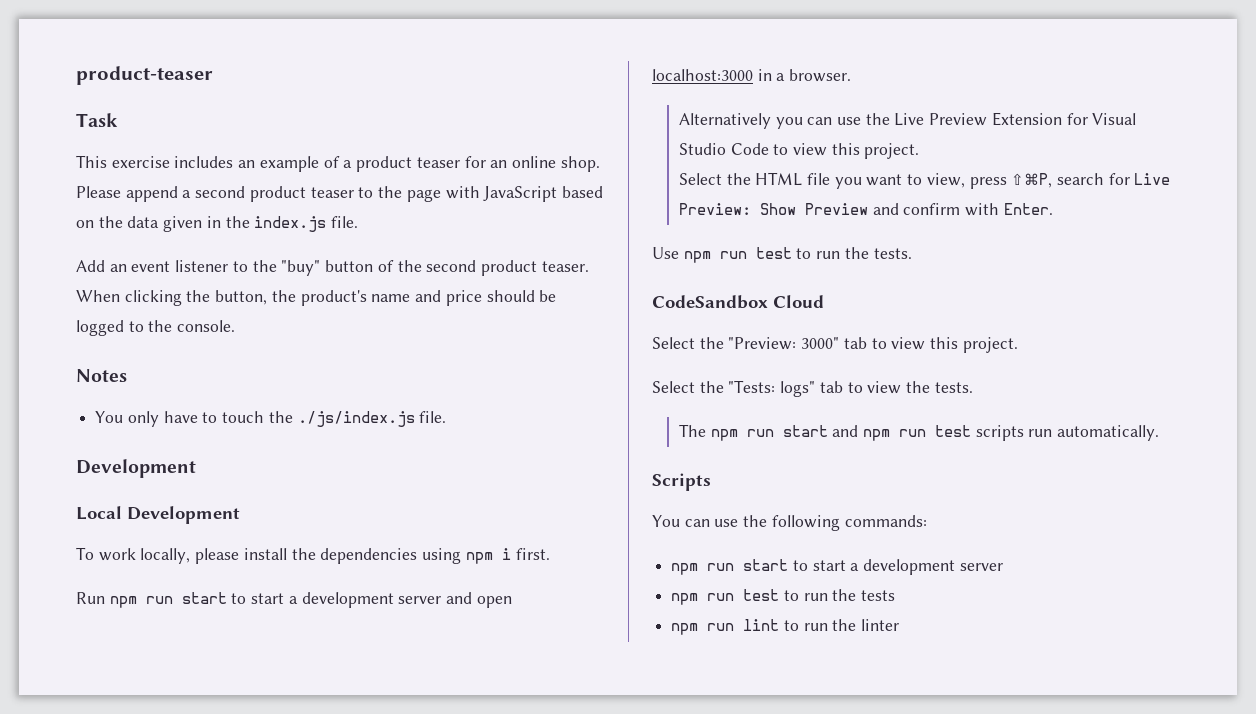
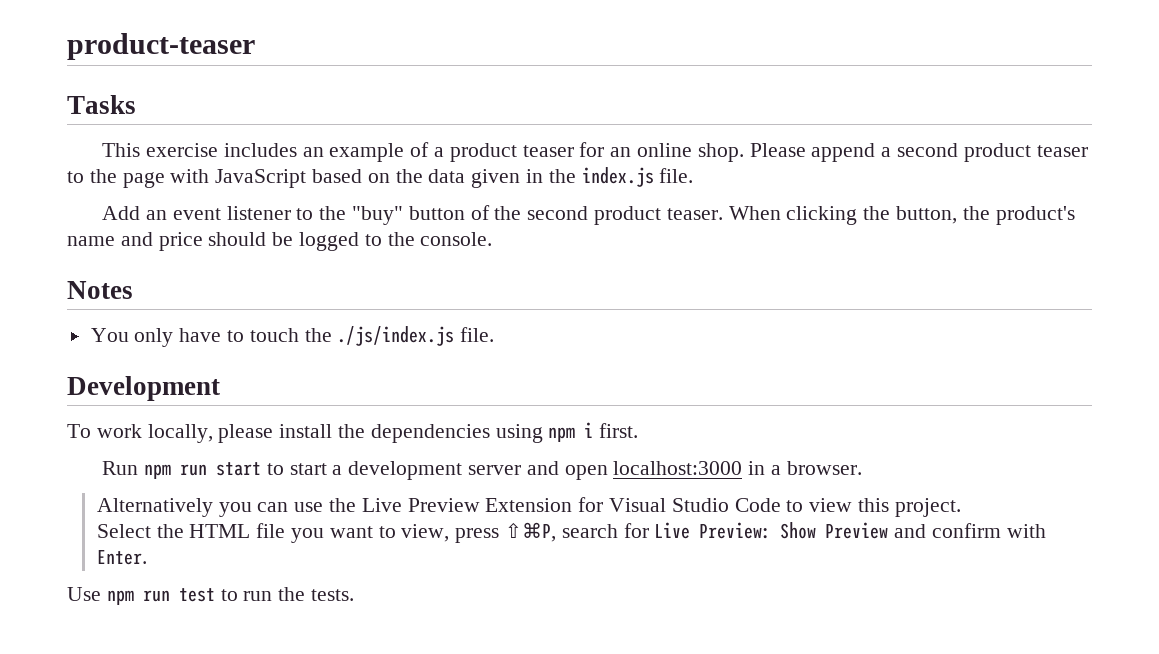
- Task
+ Tasks
- Local Development
- CodeSandbox Cloud
- Select the "Preview: 3000" tab to view this project.
- Select the "Tests: logs" tab to view the tests.
- The npm run start and npm run test scripts run automatically.
- Scripts
- You can use the following commands:
- npm run start to start a development server
- npm run test to run the tests
- npm run lint to run the linter

